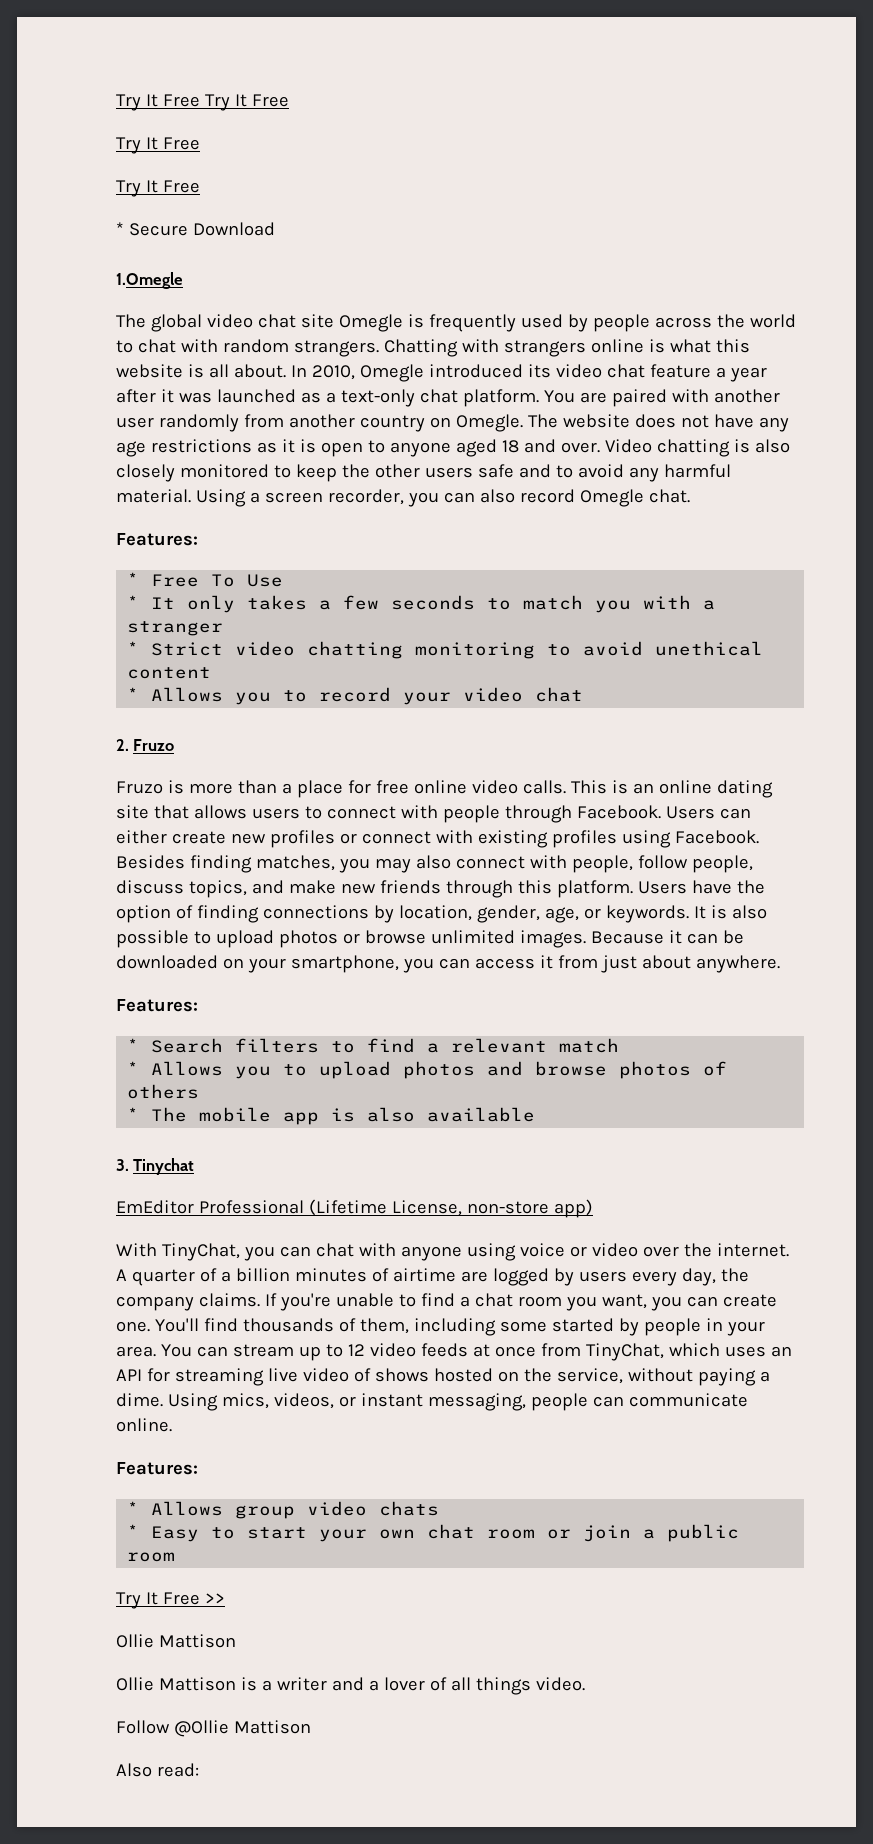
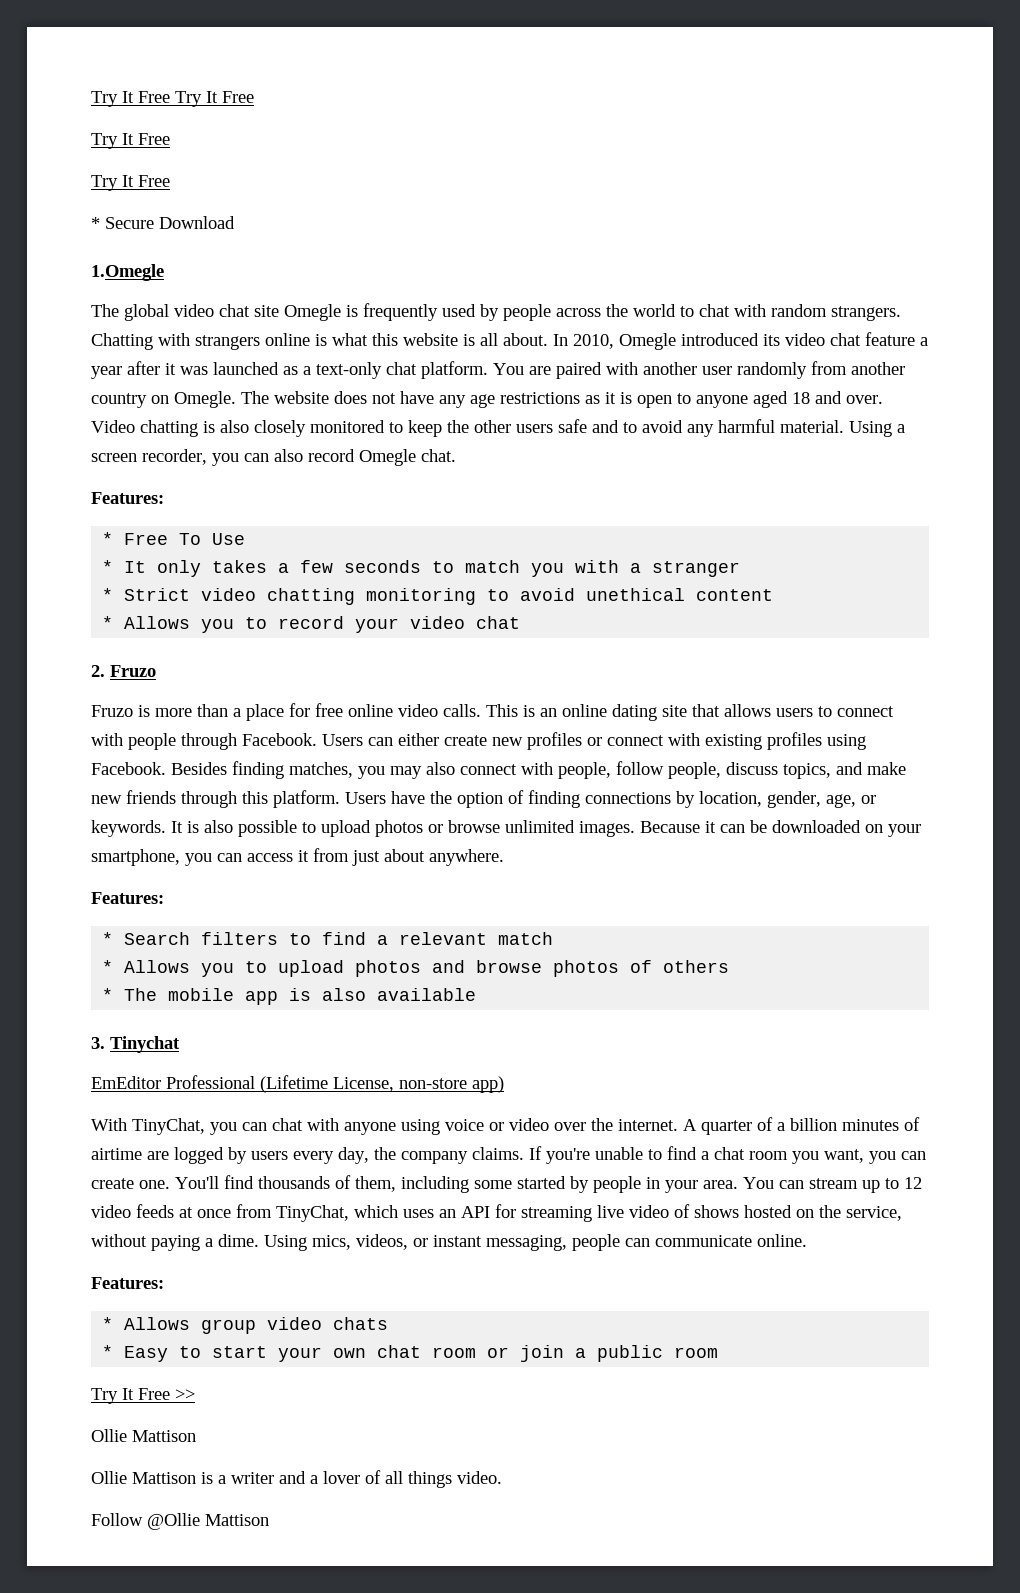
- Also read:

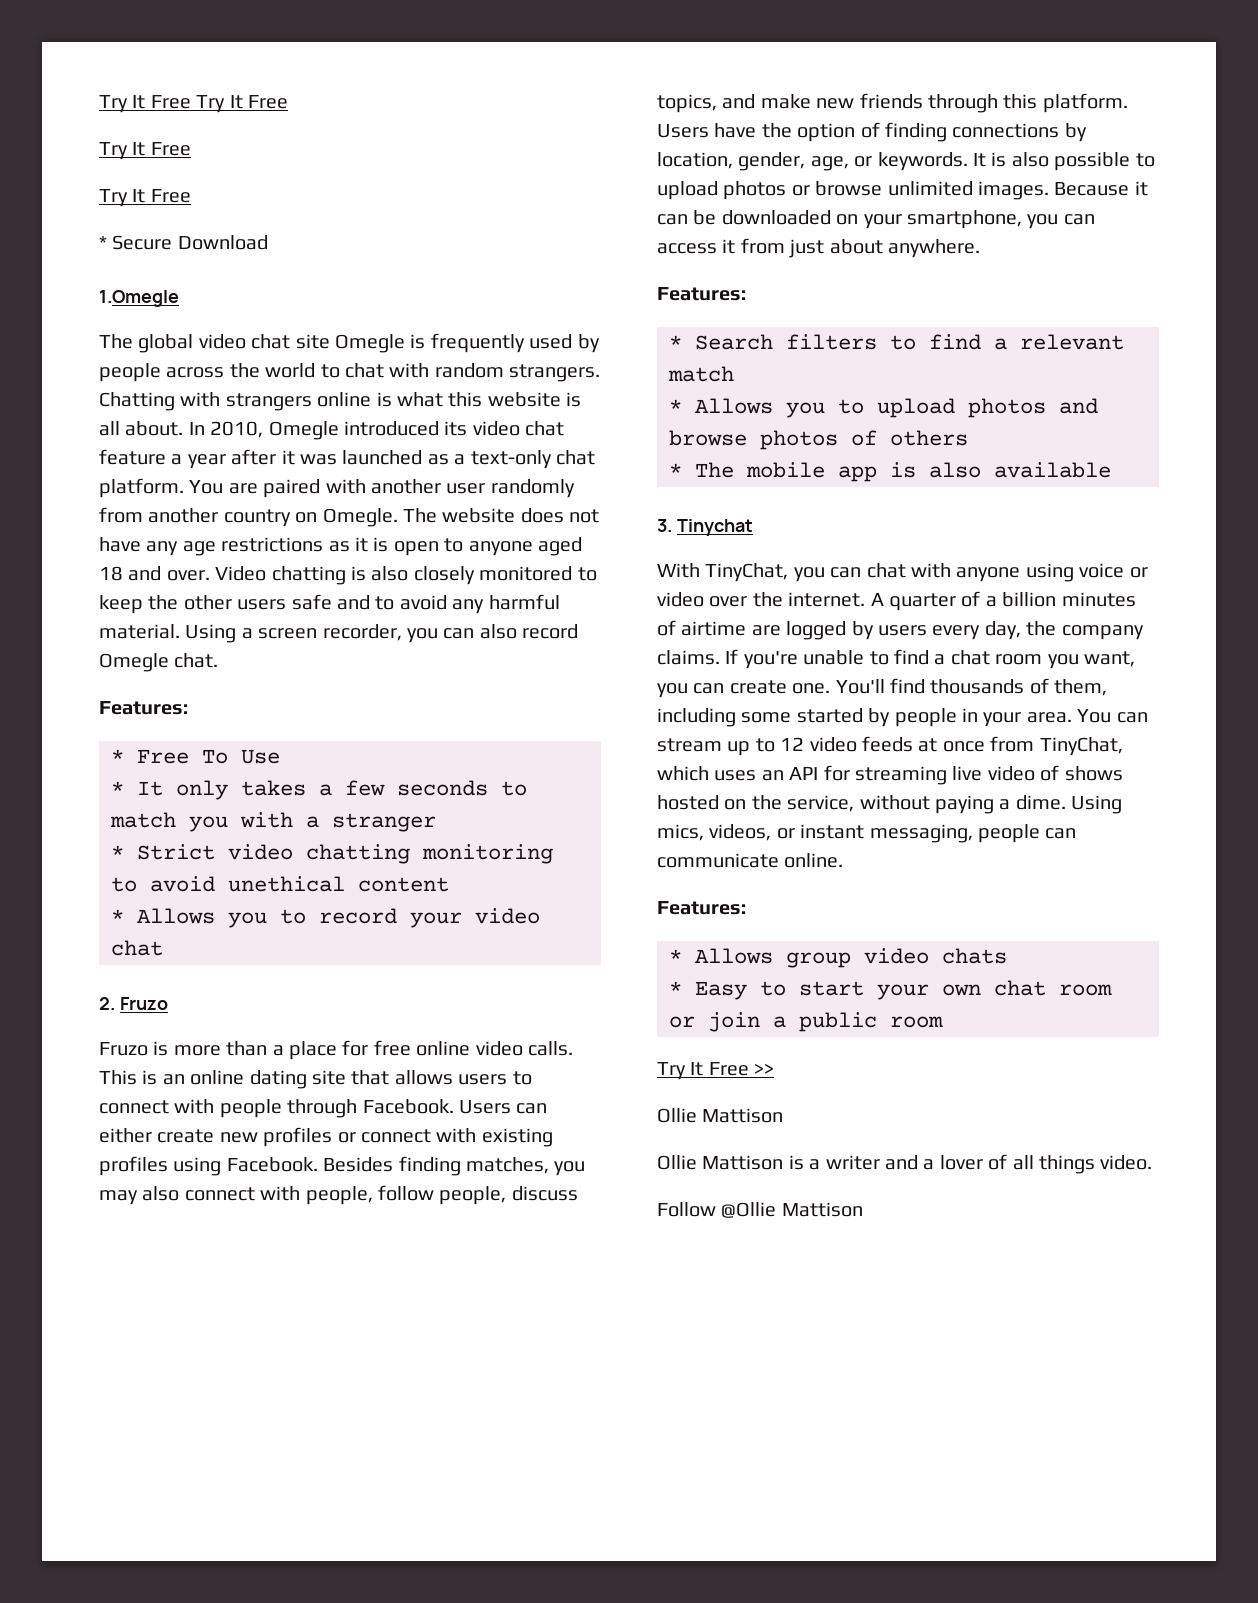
- EmEditor Professional (Lifetime License, non-store app)

